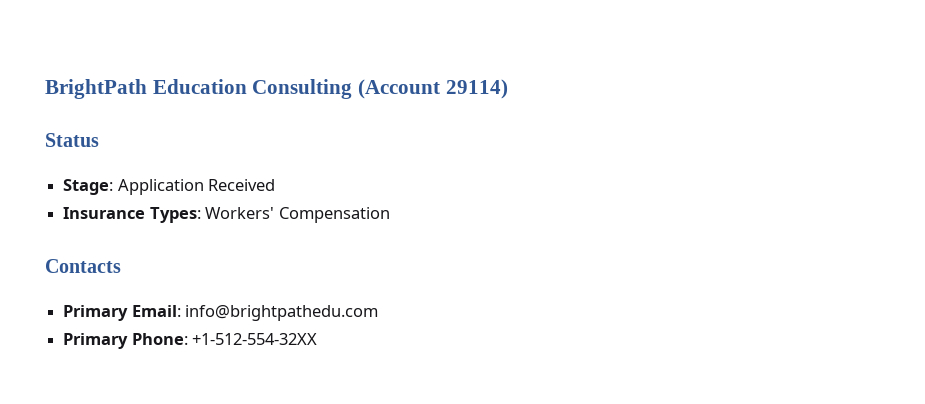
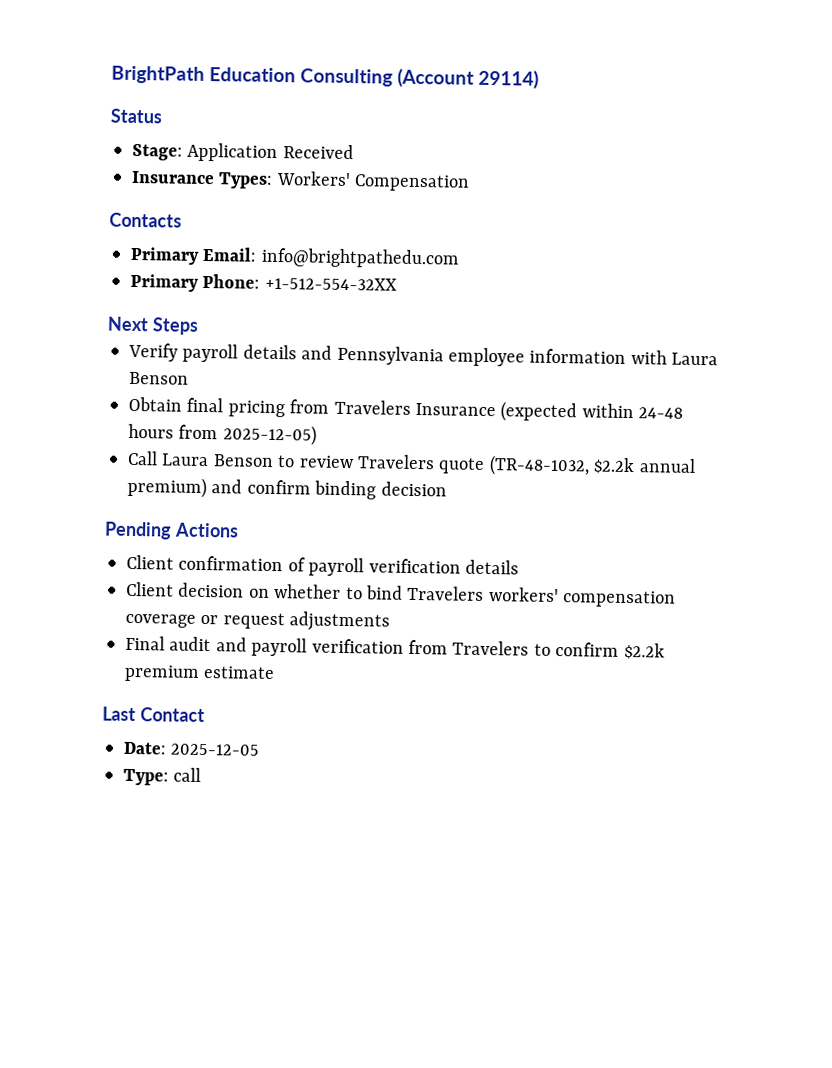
+ Next Steps
+ Verify payroll details and Pennsylvania employee information with Laura Benson
+ Obtain final pricing from Travelers Insurance (expected within 24-48 hours from 2025-12-05)
+ Call Laura Benson to review Travelers quote (TR-48-1032, $2.2k annual premium) and confirm binding decision
+ Pending Actions
+ Client confirmation of payroll verification details
+ Client decision on whether to bind Travelers workers' compensation coverage or request adjustments
+ Final audit and payroll verification from Travelers to confirm $2.2k premium estimate
+ Last Contact
+ Date: 2025-12-05
+ Type: call

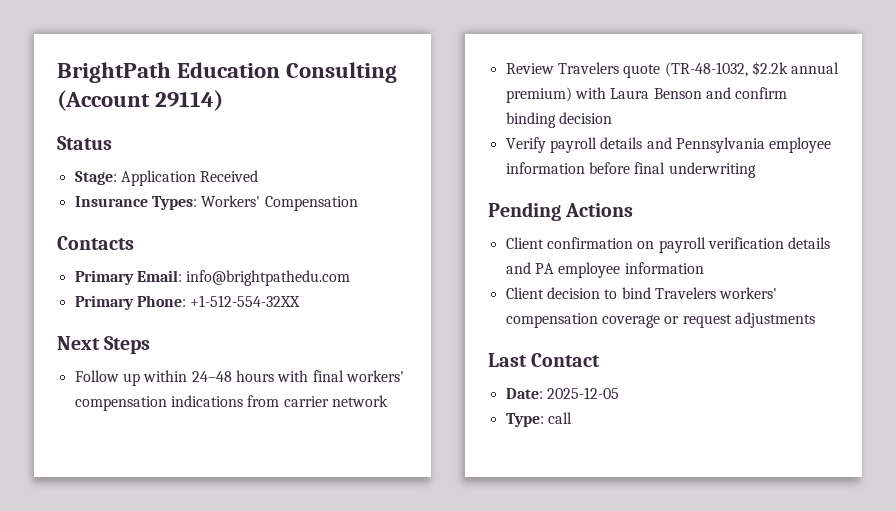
+ Follow up within 24–48 hours with final workers' compensation indications from carrier network
+ Review Travelers quote (TR-48-1032, $2.2k annual premium) with Laura Benson and confirm binding decision
- Verify payroll details and Pennsylvania employee information with Laura Benson
- Obtain final pricing from Travelers Insurance (expected within 24-48 hours from 2025-12-05)
- Call Laura Benson to review Travelers quote (TR-48-1032, $2.2k annual premium) and confirm binding decision
+ Verify payroll details and Pennsylvania employee information before final underwriting
- Client confirmation of payroll verification details
+ Client confirmation on payroll verification details and PA employee information
- Client decision on whether to bind Travelers workers' compensation coverage or request adjustments
+ Client decision to bind Travelers workers' compensation coverage or request adjustments
- Final audit and payroll verification from Travelers to confirm $2.2k premium estimate

